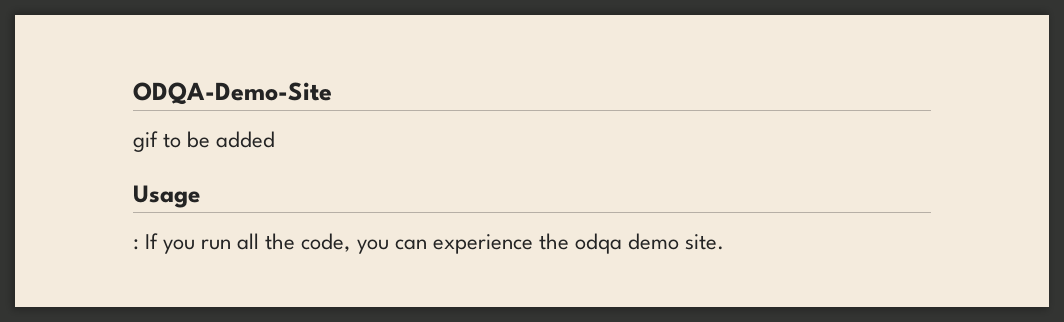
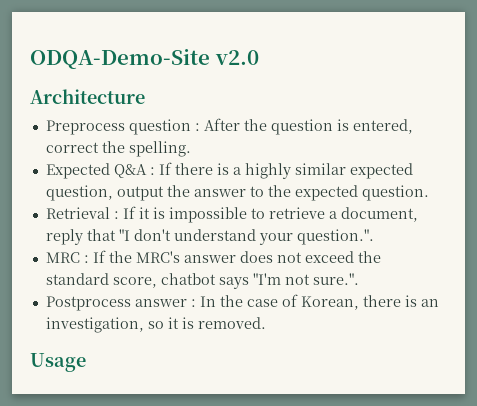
- ODQA-Demo-Site
- gif to be added
+ ODQA-Demo-Site v2.0
+ Architecture
+ Preprocess question : After the question is entered, correct the spelling.
+ Expected Q&A : If there is a highly similar expected question, output the answer to the expected question.
+ Retrieval : If it is impossible to retrieve a document, reply that "I don't understand your question.".
+ MRC : If the MRC's answer does not exceed the standard score, chatbot says "I'm not sure.".
+ Postprocess answer : In the case of Korean, there is an investigation, so it is removed.
  Usage
- : If you run all the code, you can experience the odqa demo site.

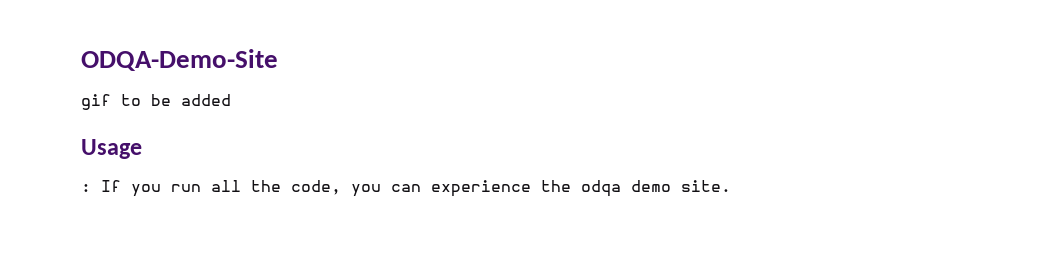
- ODQA-Demo-Site v2.0
- Architecture
- Preprocess question : After the question is entered, correct the spelling.
- Expected Q&A : If there is a highly similar expected question, output the answer to the expected question.
- Retrieval : If it is impossible to retrieve a document, reply that "I don't understand your question.".
- MRC : If the MRC's answer does not exceed the standard score, chatbot says "I'm not sure.".
- Postprocess answer : In the case of Korean, there is an investigation, so it is removed.
+ ODQA-Demo-Site
+ gif to be added
  Usage
+ : If you run all the code, you can experience the odqa demo site.

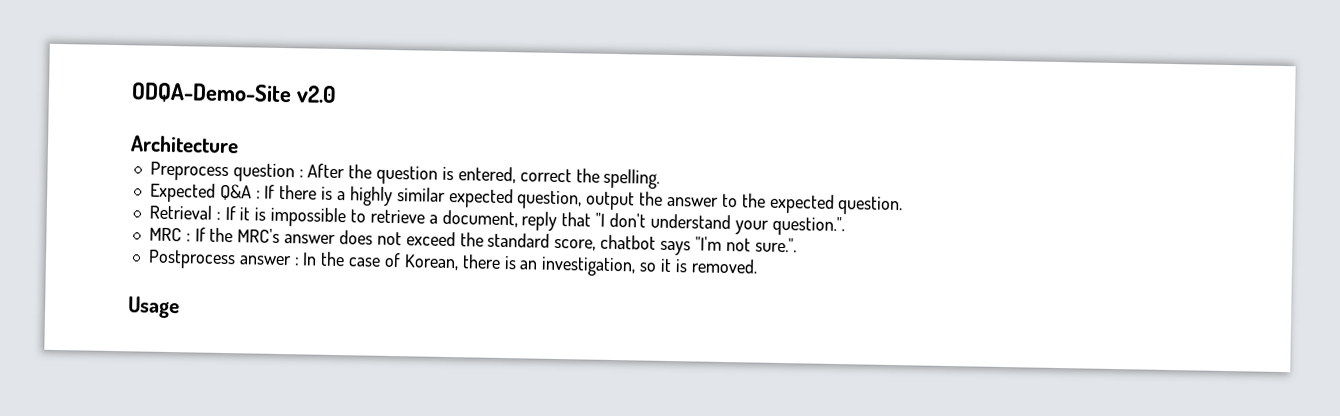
- ODQA-Demo-Site
- gif to be added
+ ODQA-Demo-Site v2.0
+ Architecture
+ Preprocess question : After the question is entered, correct the spelling.
+ Expected Q&A : If there is a highly similar expected question, output the answer to the expected question.
+ Retrieval : If it is impossible to retrieve a document, reply that "I don't understand your question.".
+ MRC : If the MRC's answer does not exceed the standard score, chatbot says "I'm not sure.".
+ Postprocess answer : In the case of Korean, there is an investigation, so it is removed.
  Usage
- : If you run all the code, you can experience the odqa demo site.

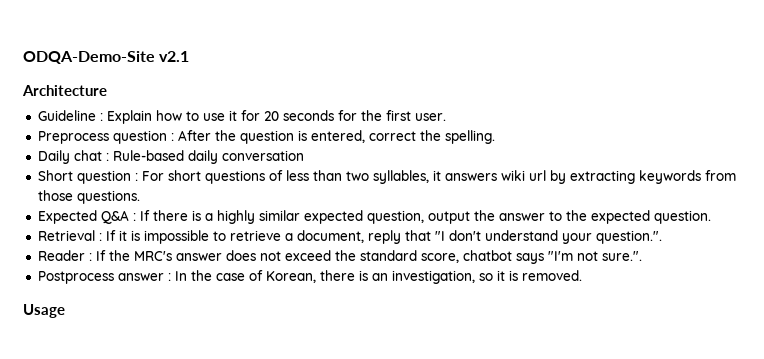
- ODQA-Demo-Site v2.0
+ ODQA-Demo-Site v2.1
+ Guideline : Explain how to use it for 20 seconds for the first user.
+ Daily chat : Rule-based daily conversation
+ Short question : For short questions of less than two syllables, it answers wiki url by extracting keywords from those questions.
- MRC : If the MRC's answer does not exceed the standard score, chatbot says "I'm not sure.".
+ Reader : If the MRC's answer does not exceed the standard score, chatbot says "I'm not sure.".

